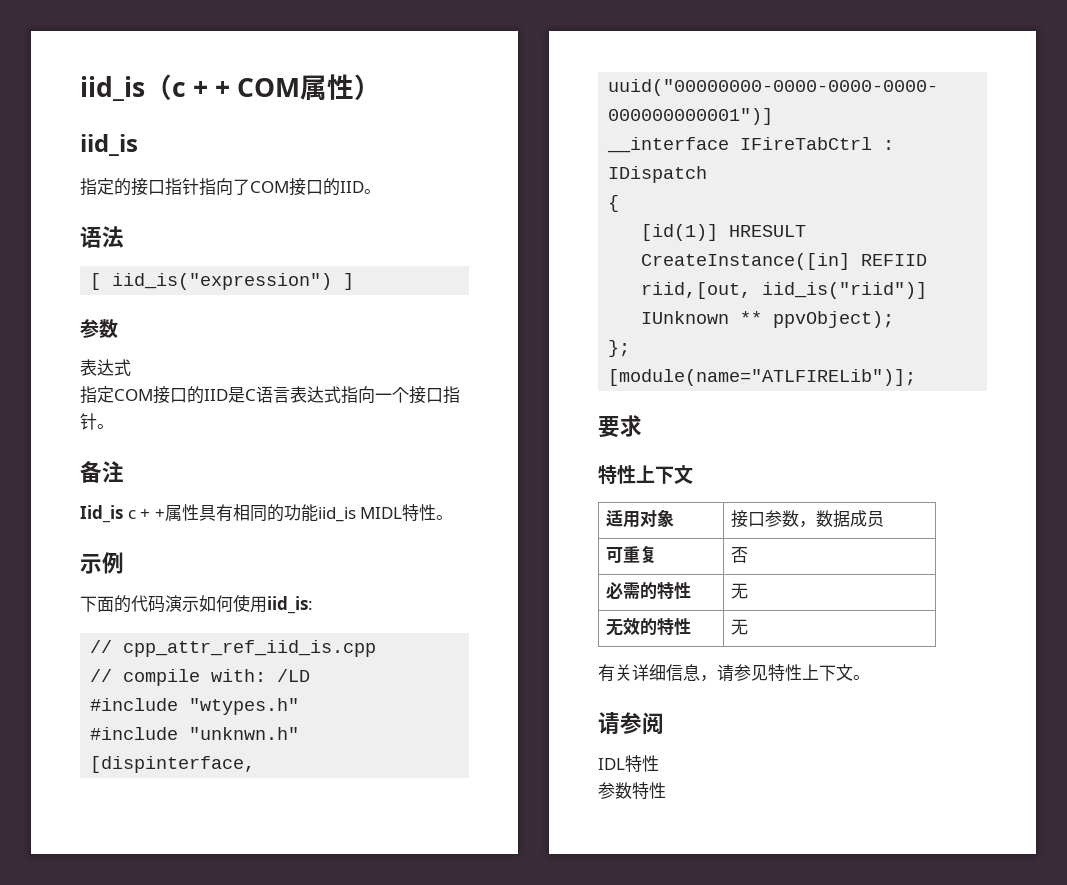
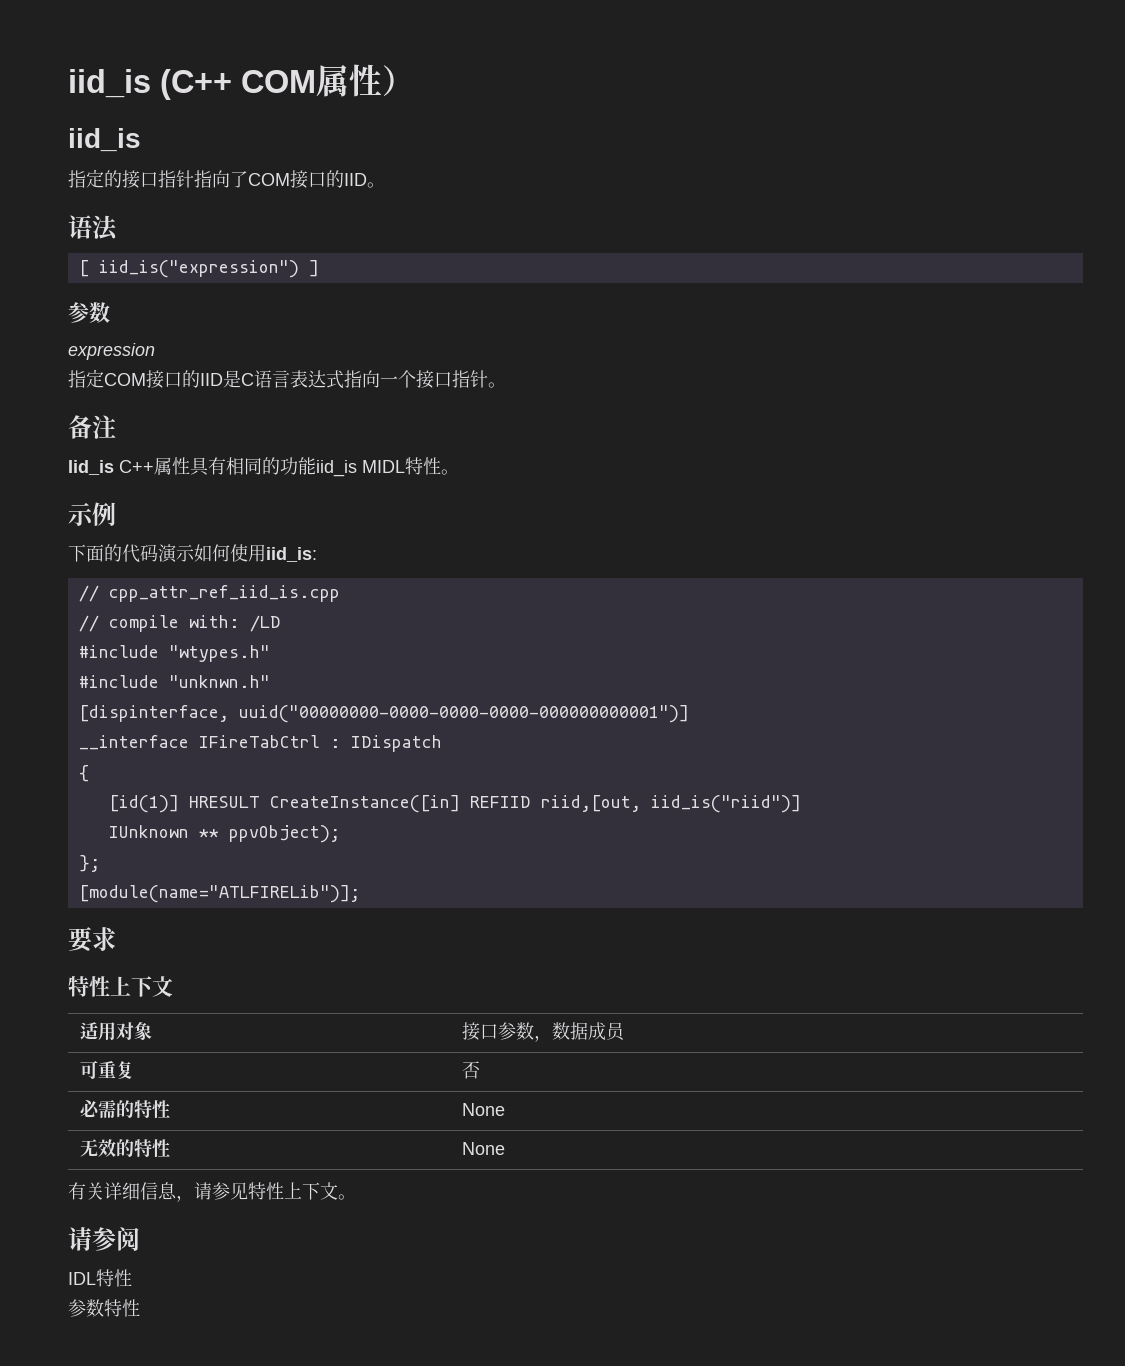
- iid_is（c + + COM属性）
+ iid_is (C++ COM属性）
  [ iid_is("expression") ]
  参数
- 表达式
+ expression
- Iid_is c + +属性具有相同的功能iid_is MIDL特性。
+ Iid_is C++属性具有相同的功能iid_is MIDL特性。
- 必需的特性 | 无
+ 必需的特性 | None
- 无效的特性 | 无
+ 无效的特性 | None

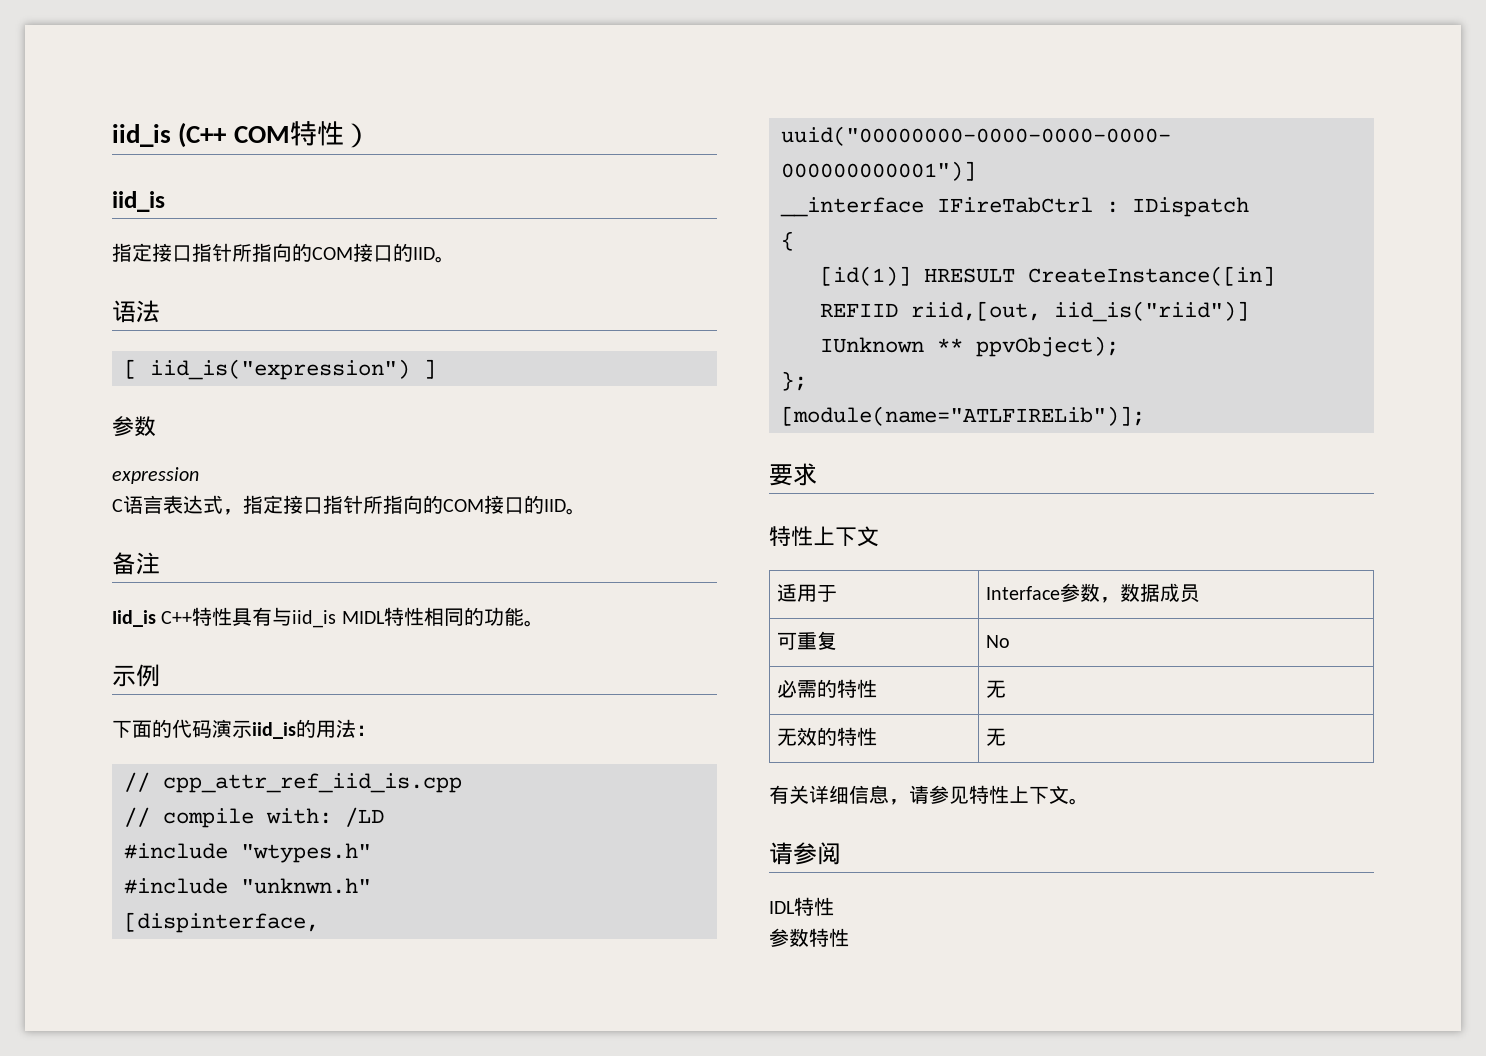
- iid_is (C++ COM属性）
+ iid_is (C++ COM特性）
  iid_is
- 指定的接口指针指向了COM接口的IID。
+ 指定接口指针所指向的COM接口的IID。
- 指定COM接口的IID是C语言表达式指向一个接口指针。
+ C语言表达式，指定接口指针所指向的COM接口的IID。
  备注
- Iid_is C++属性具有相同的功能iid_is MIDL特性。
+ Iid_is C++特性具有与iid_is MIDL特性相同的功能。
- 下面的代码演示如何使用iid_is:
+ 下面的代码演示iid_is的用法：
- 适用对象 | 接口参数，数据成员
+ 适用于 | Interface参数，数据成员
- 可重复 | 否
+ 可重复 | No
- 必需的特性 | None
+ 必需的特性 | 无
- 无效的特性 | None
+ 无效的特性 | 无

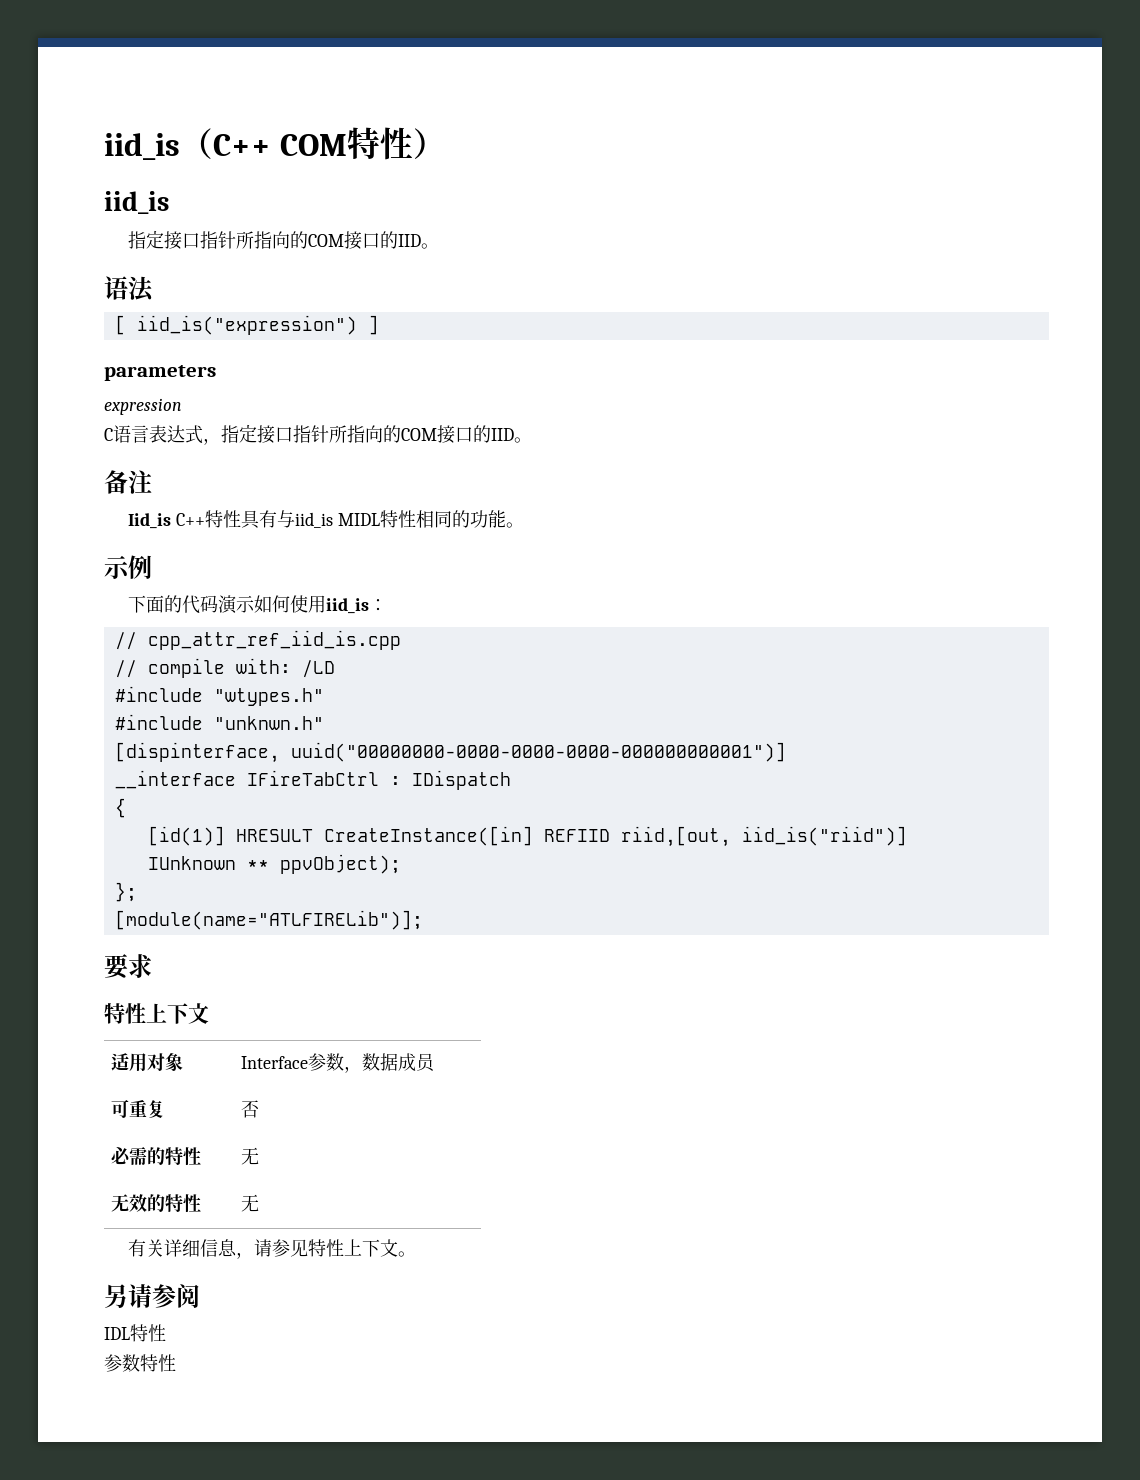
- iid_is (C++ COM特性）
+ iid_is（C++ COM特性）
  [ iid_is("expression") ]
- 参数
+ parameters
- 下面的代码演示iid_is的用法：
+ 下面的代码演示如何使用iid_is：
- 适用于 | Interface参数，数据成员
+ 适用对象 | Interface参数，数据成员
- 可重复 | No
+ 可重复 | 否
- 请参阅
+ 另请参阅

